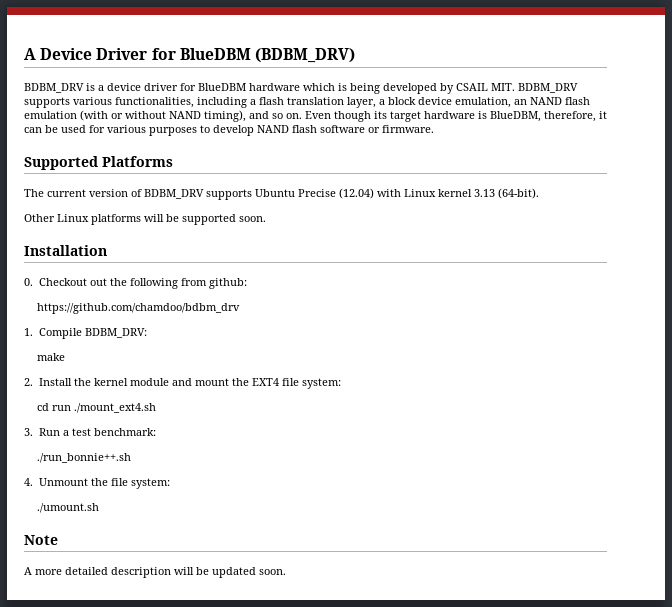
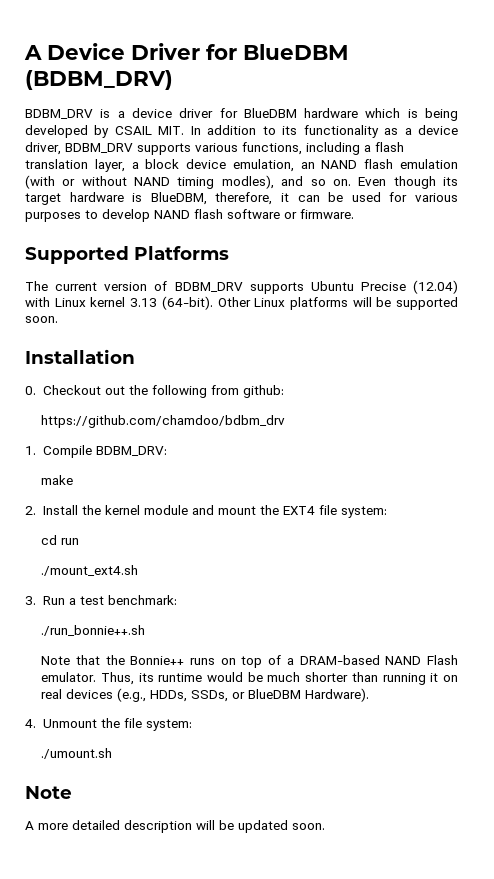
- BDBM_DRV is a device driver for BlueDBM hardware which is being developed by CSAIL MIT. BDBM_DRV supports various functionalities, including a flash translation layer, a block device emulation, an NAND flash emulation (with or without NAND timing), and so on.
+ BDBM_DRV is a device driver for BlueDBM hardware which is being developed by CSAIL MIT. In addition to its functionality as a device driver, BDBM_DRV supports various functions, including a flash translation layer, a block device emulation, an NAND flash emulation (with or without NAND timing modles), and so on.
- The current version of BDBM_DRV supports Ubuntu Precise (12.04) with Linux kernel 3.13 (64-bit).
- Other Linux platforms will be supported soon.
+ The current version of BDBM_DRV supports Ubuntu Precise (12.04) with Linux kernel 3.13 (64-bit). Other Linux platforms will be supported soon.
- cd run ./mount_ext4.sh
+ cd run
+ ./mount_ext4.sh
+ Note that the Bonnie++ runs on top of a DRAM-based NAND Flash emulator. Thus, its runtime would be much shorter than running it on real devices (e.g., HDDs, SSDs, or BlueDBM Hardware).

